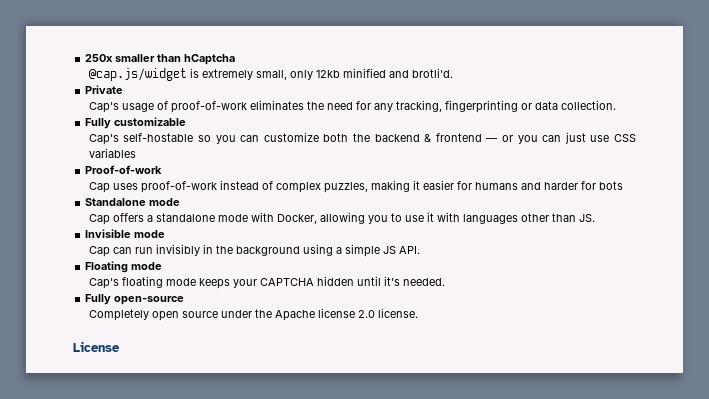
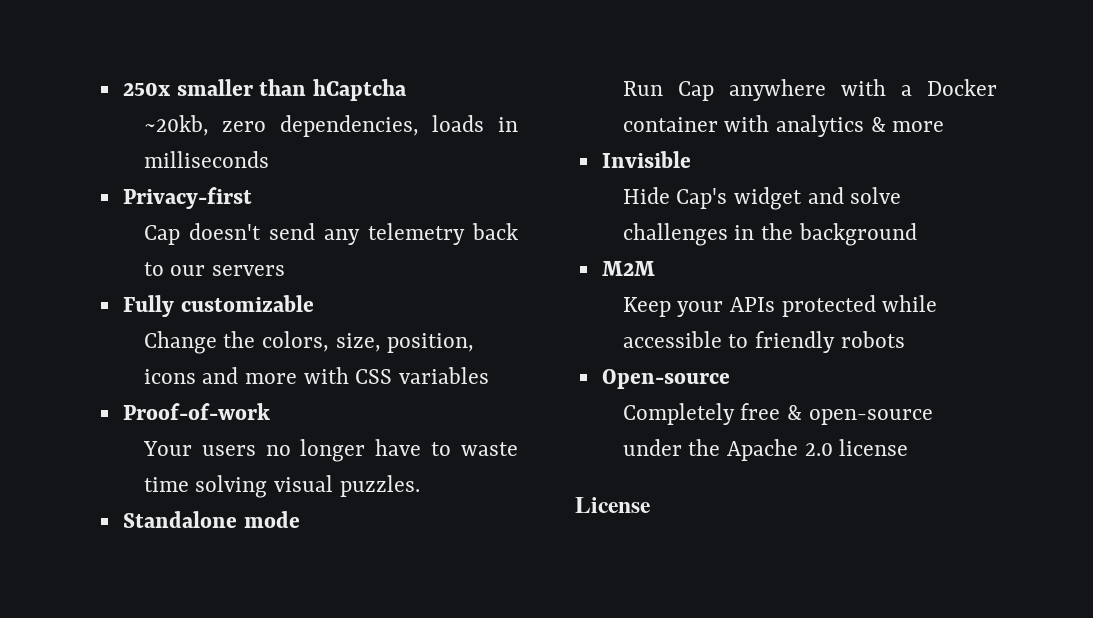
- @cap.js/widget is extremely small, only 12kb minified and brotli'd.
- Private
- Cap's usage of proof-of-work eliminates the need for any tracking, fingerprinting or data collection.
+ ~20kb, zero dependencies, loads in milliseconds
+ Privacy-first
+ Cap doesn't send any telemetry back to our servers
  Fully customizable
- Cap's self-hostable so you can customize both the backend & frontend — or you can just use CSS variables
+ Change the colors, size, position, icons and more with CSS variables
  Proof-of-work
- Cap uses proof-of-work instead of complex puzzles, making it easier for humans and harder for bots
+ Your users no longer have to waste time solving visual puzzles.
  Standalone mode
- Cap offers a standalone mode with Docker, allowing you to use it with languages other than JS.
- Invisible mode
- Cap can run invisibly in the background using a simple JS API.
- Floating mode
- Cap's floating mode keeps your CAPTCHA hidden until it's needed.
- Fully open-source
- Completely open source under the Apache license 2.0 license.
+ Run Cap anywhere with a Docker container with analytics & more
+ Invisible
+ Hide Cap's widget and solve challenges in the background
+ M2M
+ Keep your APIs protected while accessible to friendly robots
+ Open-source
+ Completely free & open-source under the Apache 2.0 license

